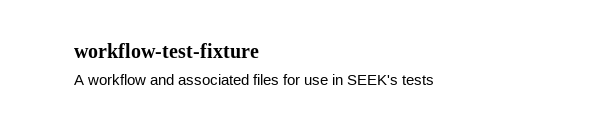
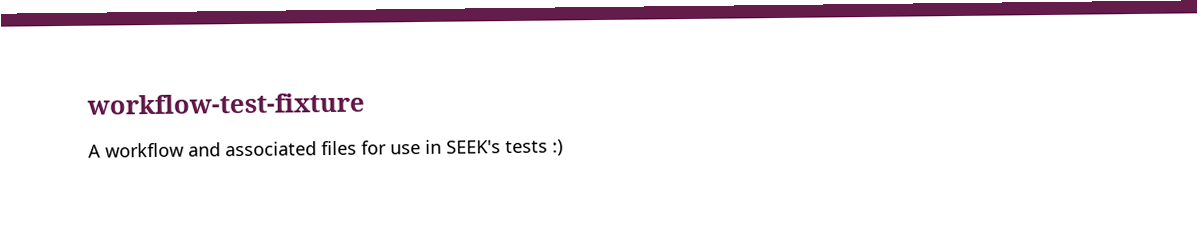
- A workflow and associated files for use in SEEK's tests
+ A workflow and associated files for use in SEEK's tests :)

